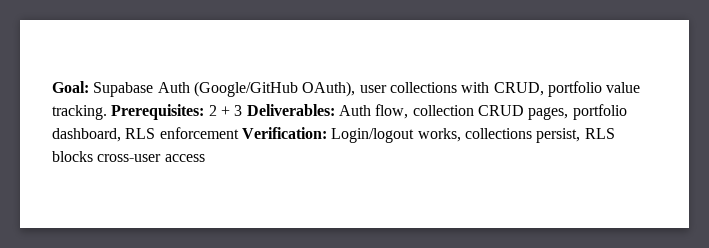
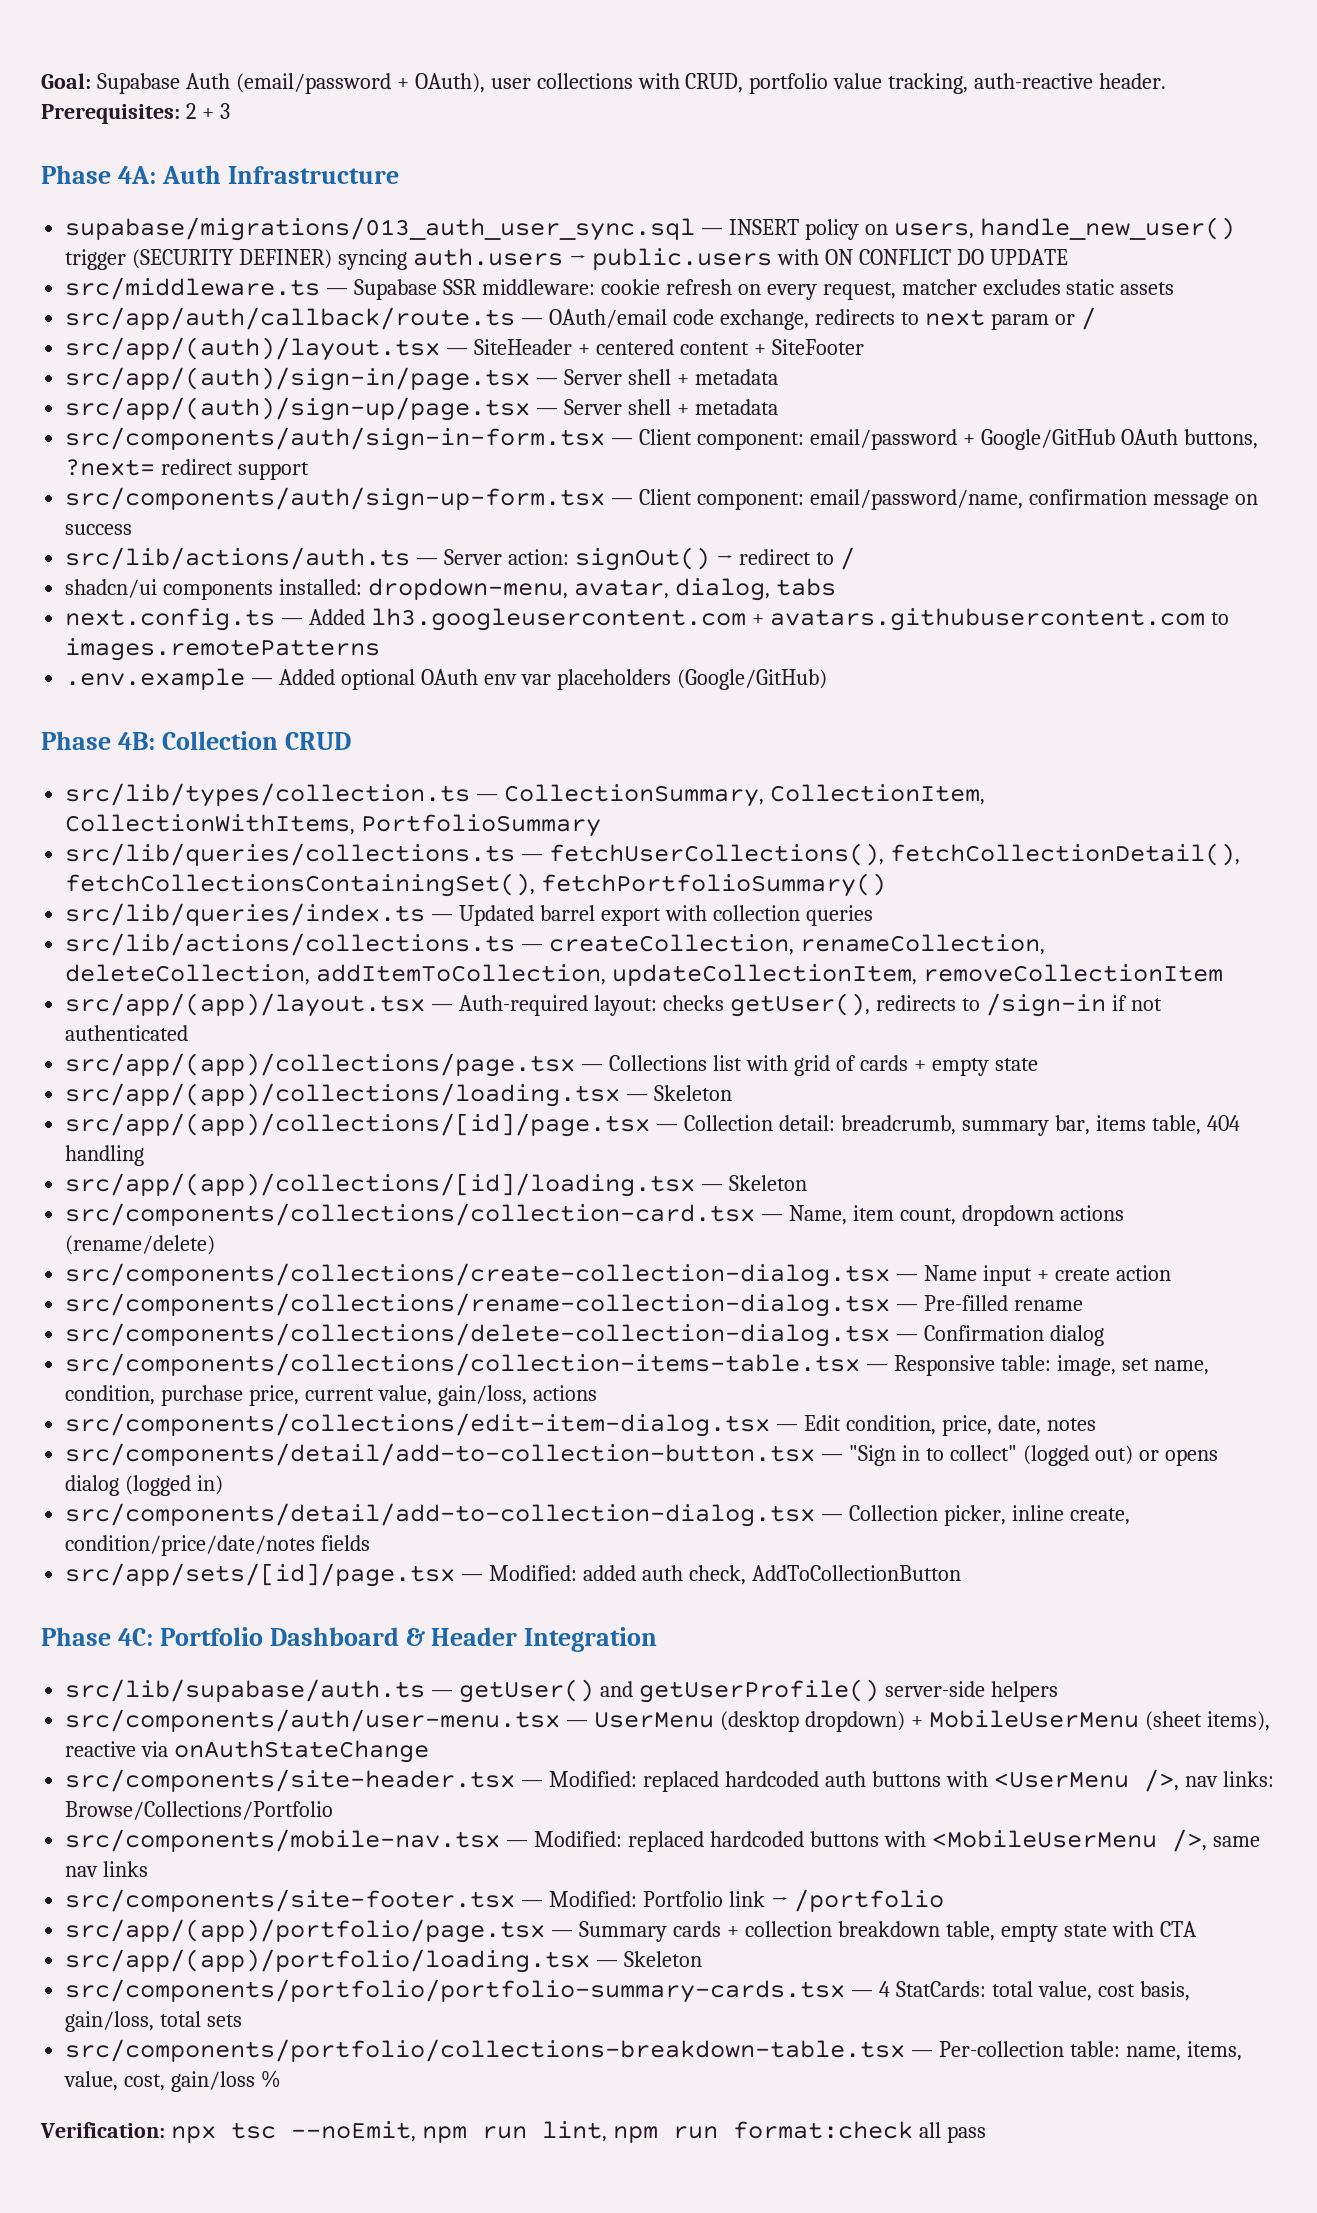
- Goal: Supabase Auth (Google/GitHub OAuth), user collections with CRUD, portfolio value tracking.
+ Goal: Supabase Auth (email/password + OAuth), user collections with CRUD, portfolio value tracking, auth-reactive header.
- Prerequisites: 2 + 3 Deliverables: Auth flow, collection CRUD pages, portfolio dashboard, RLS enforcement Verification: Login/logout works, collections persist, RLS blocks cross-user access
+ Prerequisites: 2 + 3
+ Phase 4A: Auth Infrastructure
+ supabase/migrations/013_auth_user_sync.sql — INSERT policy on users, handle_new_user() trigger (SECURITY DEFINER) syncing auth.users → public.users with ON CONFLICT DO UPDATE
+ src/middleware.ts — Supabase SSR middleware: cookie refresh on every request, matcher excludes static assets
+ src/app/auth/callback/route.ts — OAuth/email code exchange, redirects to next param or /
+ src/app/(auth)/layout.tsx — SiteHeader + centered content + SiteFooter
+ src/app/(auth)/sign-in/page.tsx — Server shell + metadata
+ src/app/(auth)/sign-up/page.tsx — Server shell + metadata
+ src/components/auth/sign-in-form.tsx — Client component: email/password + Google/GitHub OAuth buttons, ?next= redirect support
+ src/components/auth/sign-up-form.tsx — Client component: email/password/name, confirmation message on success
+ src/lib/actions/auth.ts — Server action: signOut() → redirect to /
+ shadcn/ui components installed: dropdown-menu, avatar, dialog, tabs
+ next.config.ts — Added lh3.googleusercontent.com + avatars.githubusercontent.com to images.remotePatterns
+ .env.example — Added optional OAuth env var placeholders (Google/GitHub)
+ Phase 4B: Collection CRUD
+ src/lib/types/collection.ts — CollectionSummary, CollectionItem, CollectionWithItems, PortfolioSummary
+ src/lib/queries/collections.ts — fetchUserCollections(), fetchCollectionDetail(), fetchCollectionsContainingSet(), fetchPortfolioSummary()
+ src/lib/queries/index.ts — Updated barrel export with collection queries
+ src/lib/actions/collections.ts — createCollection, renameCollection, deleteCollection, addItemToCollection, updateCollectionItem, removeCollectionItem
+ src/app/(app)/layout.tsx — Auth-required layout: checks getUser(), redirects to /sign-in if not authenticated
+ src/app/(app)/collections/page.tsx — Collections list with grid of cards + empty state
+ src/app/(app)/collections/loading.tsx — Skeleton
+ src/app/(app)/collections/[id]/page.tsx — Collection detail: breadcrumb, summary bar, items table, 404 handling
+ src/app/(app)/collections/[id]/loading.tsx — Skeleton
+ src/components/collections/collection-card.tsx — Name, item count, dropdown actions (rename/delete)
+ src/components/collections/create-collection-dialog.tsx — Name input + create action
+ src/components/collections/rename-collection-dialog.tsx — Pre-filled rename
+ src/components/collections/delete-collection-dialog.tsx — Confirmation dialog
+ src/components/collections/collection-items-table.tsx — Responsive table: image, set name, condition, purchase price, current value, gain/loss, actions
+ src/components/collections/edit-item-dialog.tsx — Edit condition, price, date, notes
+ src/components/detail/add-to-collection-button.tsx — "Sign in to collect" (logged out) or opens dialog (logged in)
+ src/components/detail/add-to-collection-dialog.tsx — Collection picker, inline create, condition/price/date/notes fields
+ src/app/sets/[id]/page.tsx — Modified: added auth check, AddToCollectionButton
+ Phase 4C: Portfolio Dashboard & Header Integration
+ src/lib/supabase/auth.ts — getUser() and getUserProfile() server-side helpers
+ src/components/auth/user-menu.tsx — UserMenu (desktop dropdown) + MobileUserMenu (sheet items), reactive via onAuthStateChange
+ src/components/site-header.tsx — Modified: replaced hardcoded auth buttons with <UserMenu />, nav links: Browse/Collections/Portfolio
+ src/components/mobile-nav.tsx — Modified: replaced hardcoded buttons with <MobileUserMenu />, same nav links
+ src/components/site-footer.tsx — Modified: Portfolio link → /portfolio
+ src/app/(app)/portfolio/page.tsx — Summary cards + collection breakdown table, empty state with CTA
+ src/app/(app)/portfolio/loading.tsx — Skeleton
+ src/components/portfolio/portfolio-summary-cards.tsx — 4 StatCards: total value, cost basis, gain/loss, total sets
+ src/components/portfolio/collections-breakdown-table.tsx — Per-collection table: name, items, value, cost, gain/loss %
+ Verification: npx tsc --noEmit, npm run lint, npm run format:check all pass

